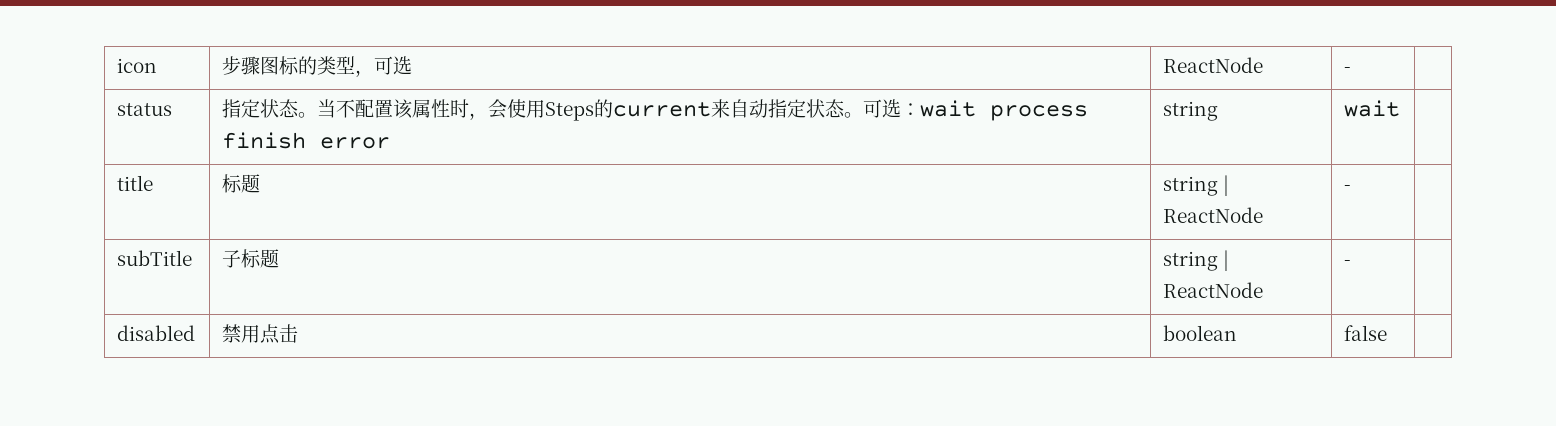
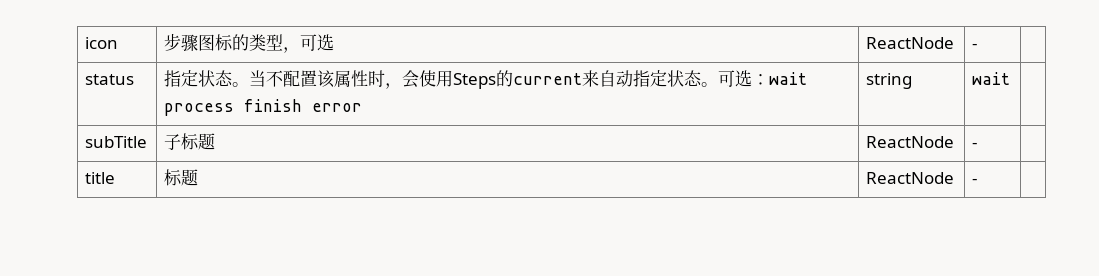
- title | 标题 | string | ReactNode | - |
- subTitle | 子标题 | string | ReactNode | - |
- disabled | 禁用点击 | boolean | false |
+ subTitle | 子标题 | ReactNode | - |
+ title | 标题 | ReactNode | - |

